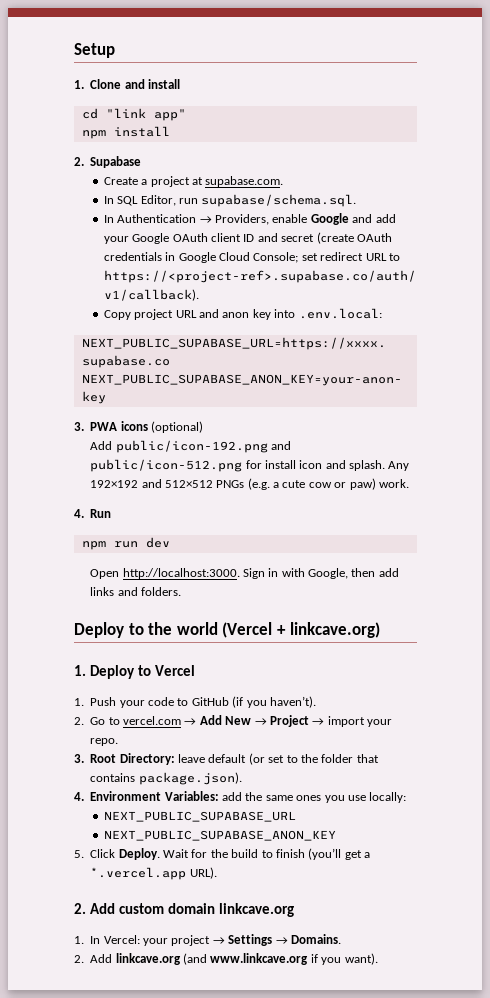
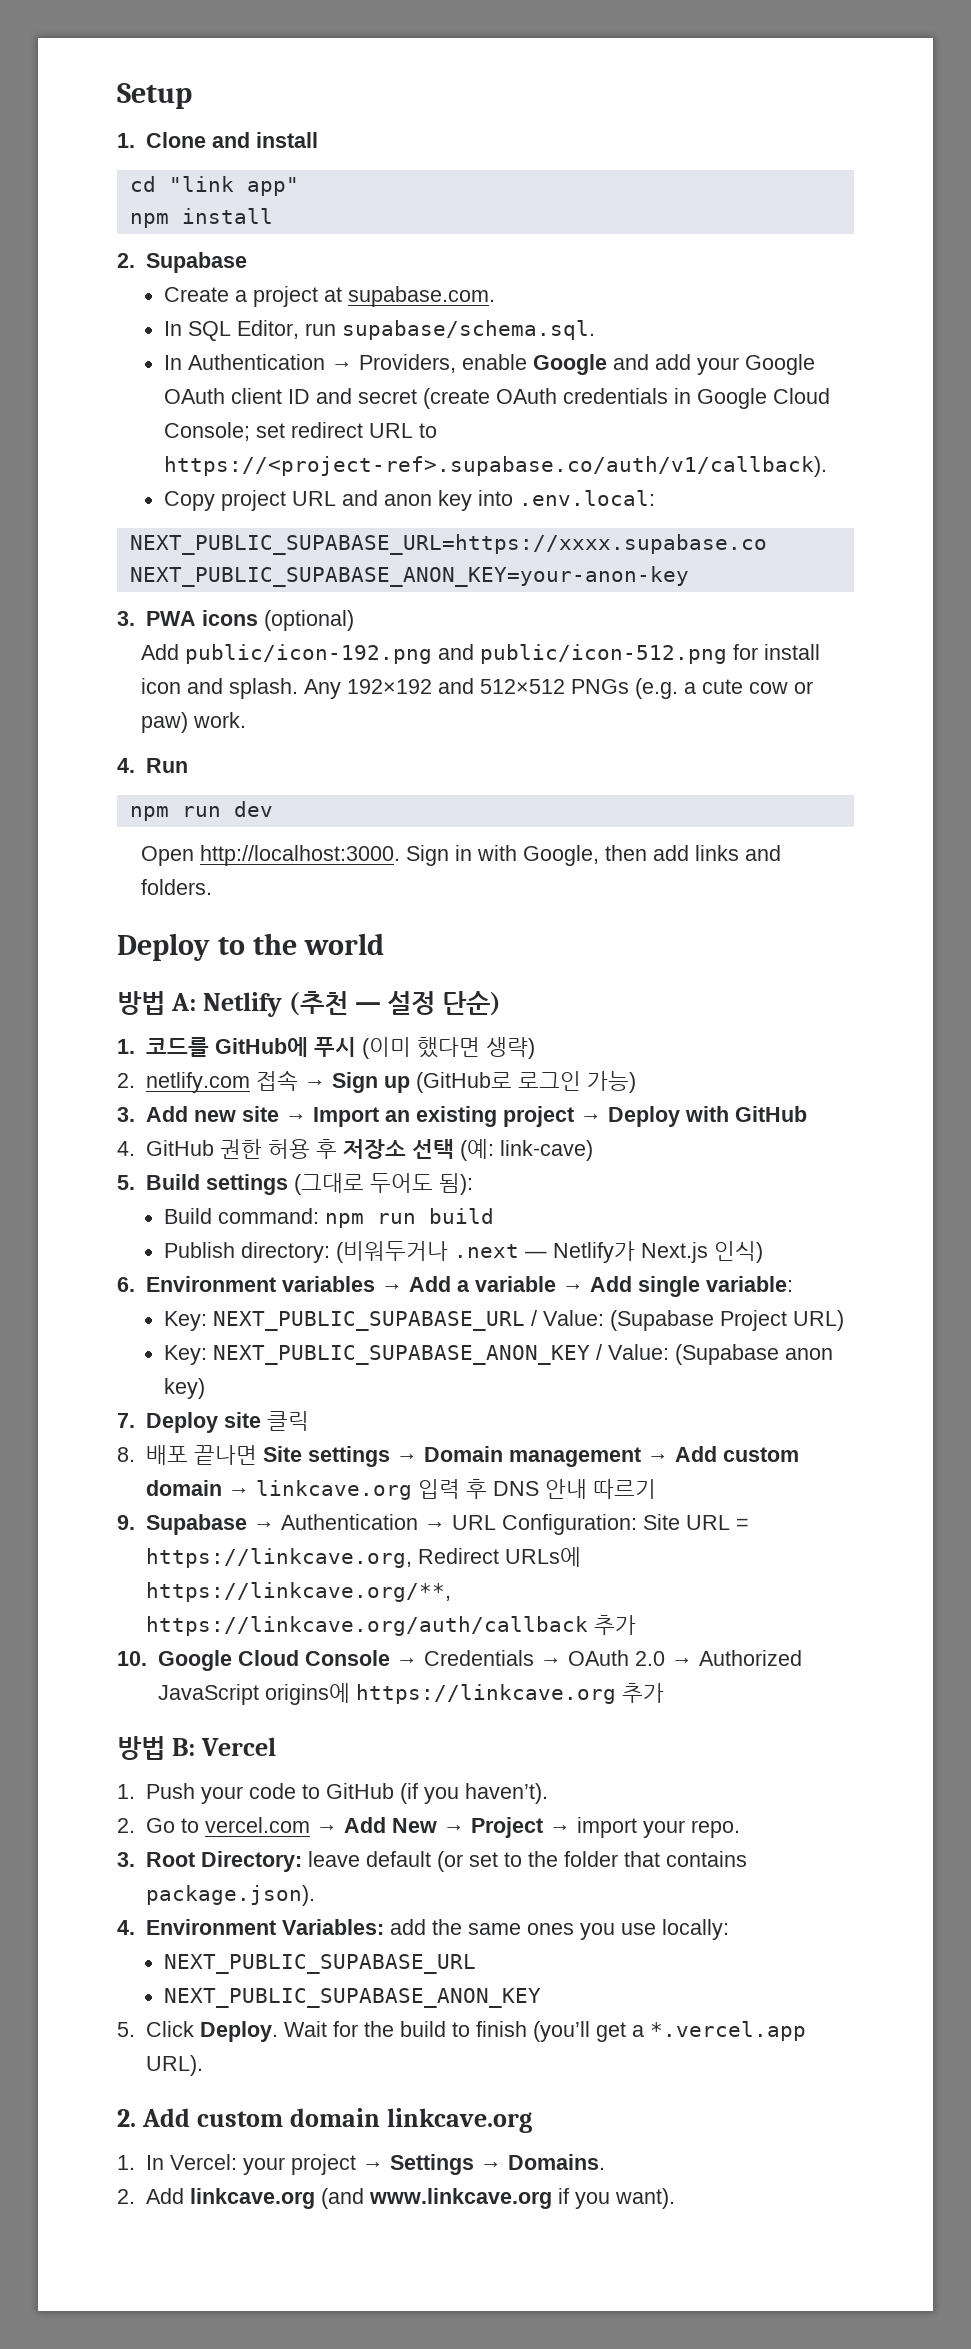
- Deploy to the world (Vercel + linkcave.org)
- 1. Deploy to Vercel
+ Deploy to the world
+ 방법 A: Netlify (추천 — 설정 단순)
+ 1. 코드를 GitHub에 푸시 (이미 했다면 생략)
+ 2. netlify.com 접속 → Sign up (GitHub로 로그인 가능)
+ 3. Add new site → Import an existing project → Deploy with GitHub
+ 4. GitHub 권한 허용 후 저장소 선택 (예: link-cave)
+ 5. Build settings (그대로 두어도 됨):
+ Build command: npm run build
+ Publish directory: (비워두거나 .next — Netlify가 Next.js 인식)
+ 6. Environment variables → Add a variable → Add single variable:
+ Key: NEXT_PUBLIC_SUPABASE_URL / Value: (Supabase Project URL)
+ Key: NEXT_PUBLIC_SUPABASE_ANON_KEY / Value: (Supabase anon key)
+ 7. Deploy site 클릭
+ 8. 배포 끝나면 Site settings → Domain management → Add custom domain → linkcave.org 입력 후 DNS 안내 따르기
+ 9. Supabase → Authentication → URL Configuration: Site URL = https://linkcave.org, Redirect URLs에 https://linkcave.org/**, https://linkcave.org/auth/callback 추가
+ 10. Google Cloud Console → Credentials → OAuth 2.0 → Authorized JavaScript origins에 https://linkcave.org 추가
+ 방법 B: Vercel

